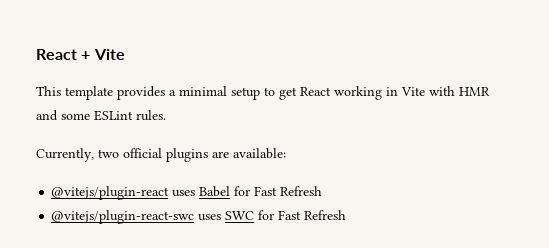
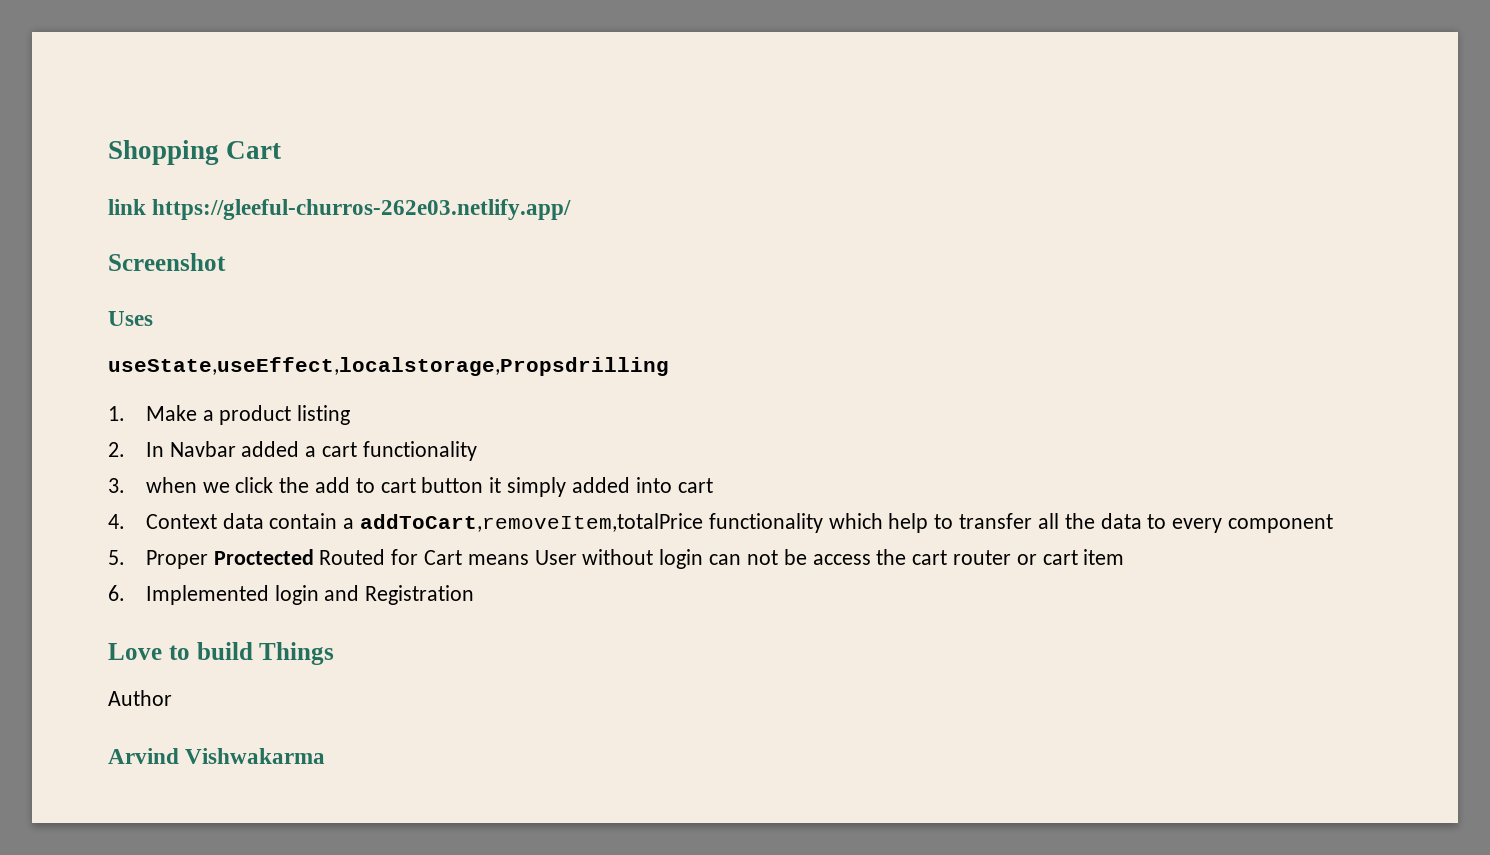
- React + Vite
- This template provides a minimal setup to get React working in Vite with HMR and some ESLint rules.
- Currently, two official plugins are available:
- @vitejs/plugin-react uses Babel for Fast Refresh
- @vitejs/plugin-react-swc uses SWC for Fast Refresh
+ Shopping Cart
+ link https://gleeful-churros-262e03.netlify.app/
+ Screenshot
+ Uses
+ useState,useEffect,localstorage,Propsdrilling
+ 1. Make a product listing
+ 2. In Navbar added a cart functionality
+ 3. when we click the add to cart button it simply added into cart
+ 4. Context data contain a addToCart,removeItem,totalPrice functionality which help to transfer all the data to every component
+ 5. Proper Proctected Routed for Cart means User without login can not be access the cart router or cart item
+ 6. Implemented login and Registration
+ Love to build Things
+ Author
+ Arvind Vishwakarma

